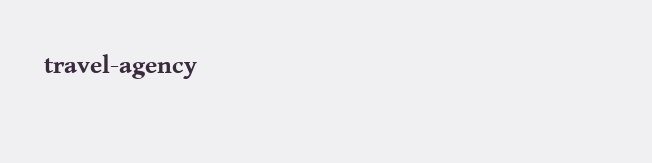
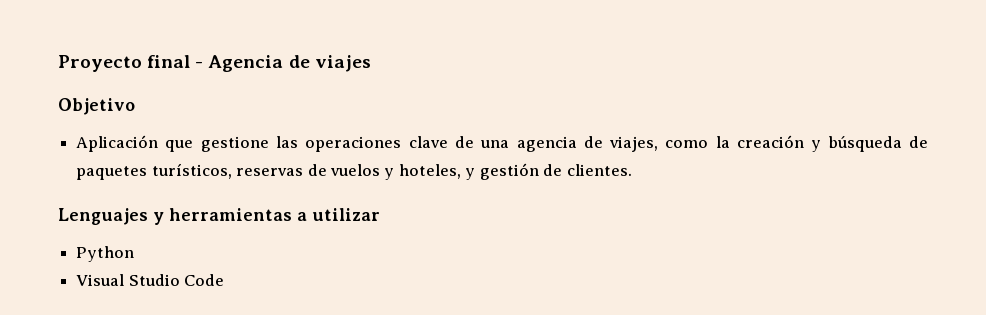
- travel-agency
+ Proyecto final - Agencia de viajes
+ Objetivo
+ Aplicación que gestione las operaciones clave de una agencia de viajes, como la creación y búsqueda de paquetes turísticos, reservas de vuelos y hoteles, y gestión de clientes.
+ Lenguajes y herramientas a utilizar
+ Python
+ Visual Studio Code

